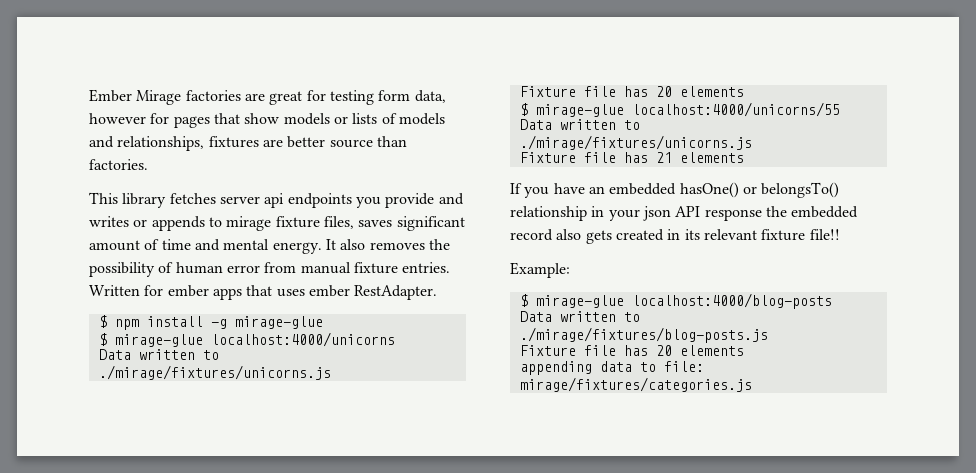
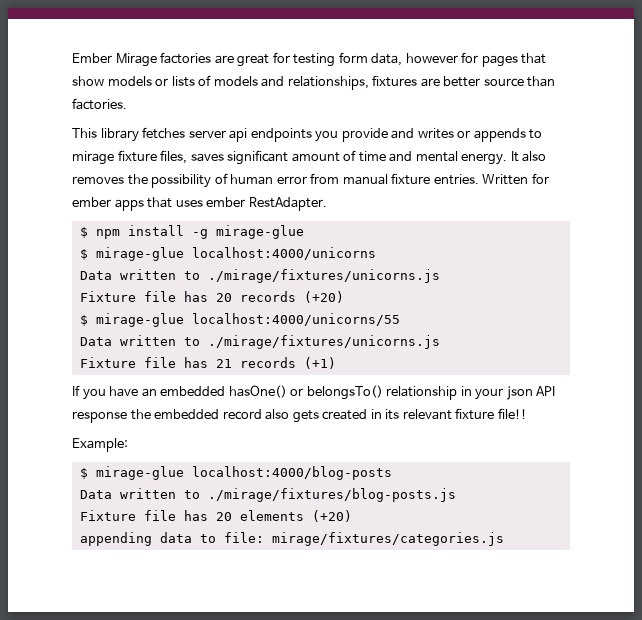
  $ mirage-glue localhost:4000/unicorns
  Data written to ./mirage/fixtures/unicorns.js
- Fixture file has 20 elements
+ Fixture file has 20 records (+20)
- Fixture file has 21 elements
+ Fixture file has 21 records (+1)
  Data written to ./mirage/fixtures/blog-posts.js
- Fixture file has 20 elements
+ Fixture file has 20 elements (+20)

